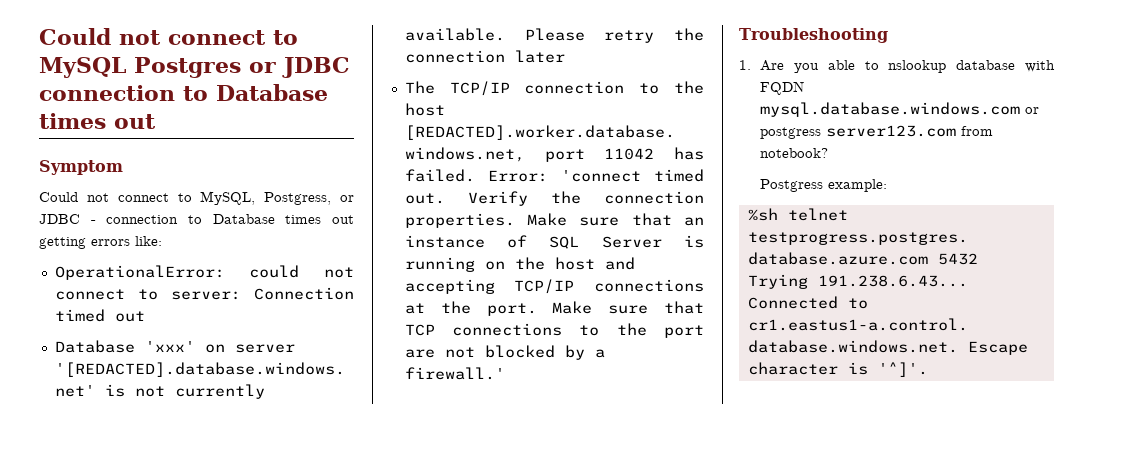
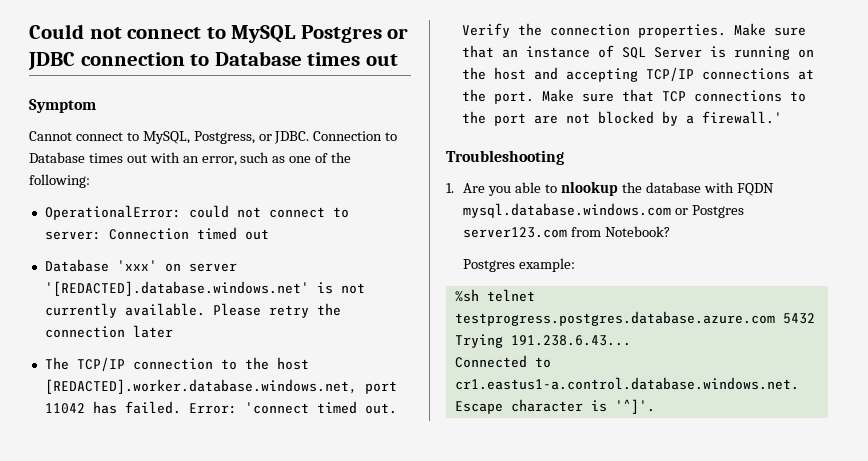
- Could not connect to MySQL, Postgress, or JDBC - connection to Database times out getting errors like:
+ Cannot connect to MySQL, Postgress, or JDBC. Connection to Database times out with an error, such as one of the following:
- 1. Are you able to nslookup database with FQDN mysql.database.windows.com or postgress server123.com from notebook?
- Postgress example:
+ 1. Are you able to nlookup the database with FQDN mysql.database.windows.com or Postgres server123.com from Notebook?
+ Postgres example:

